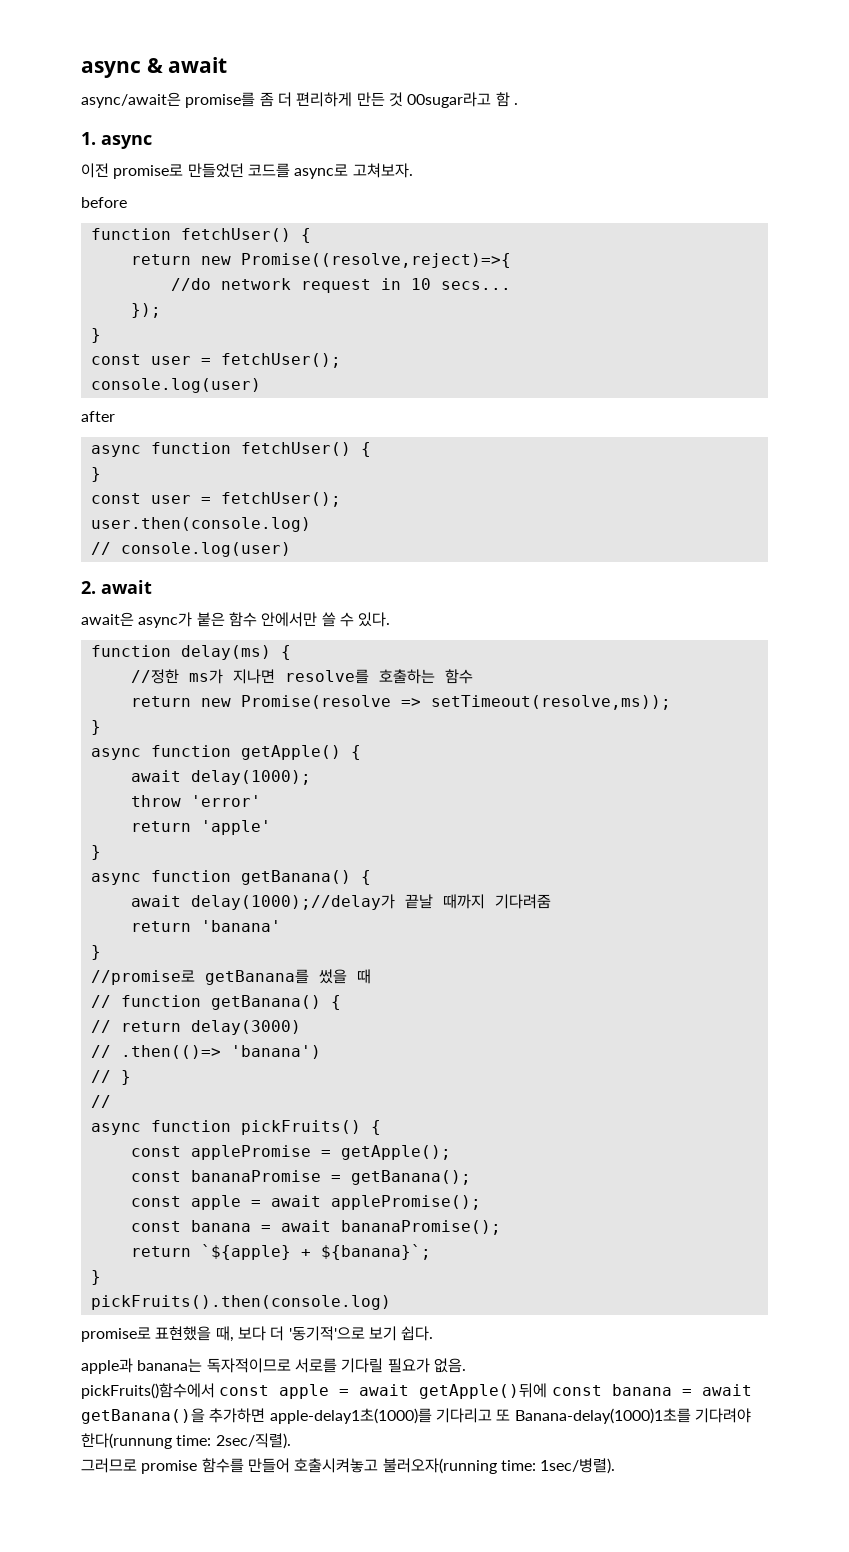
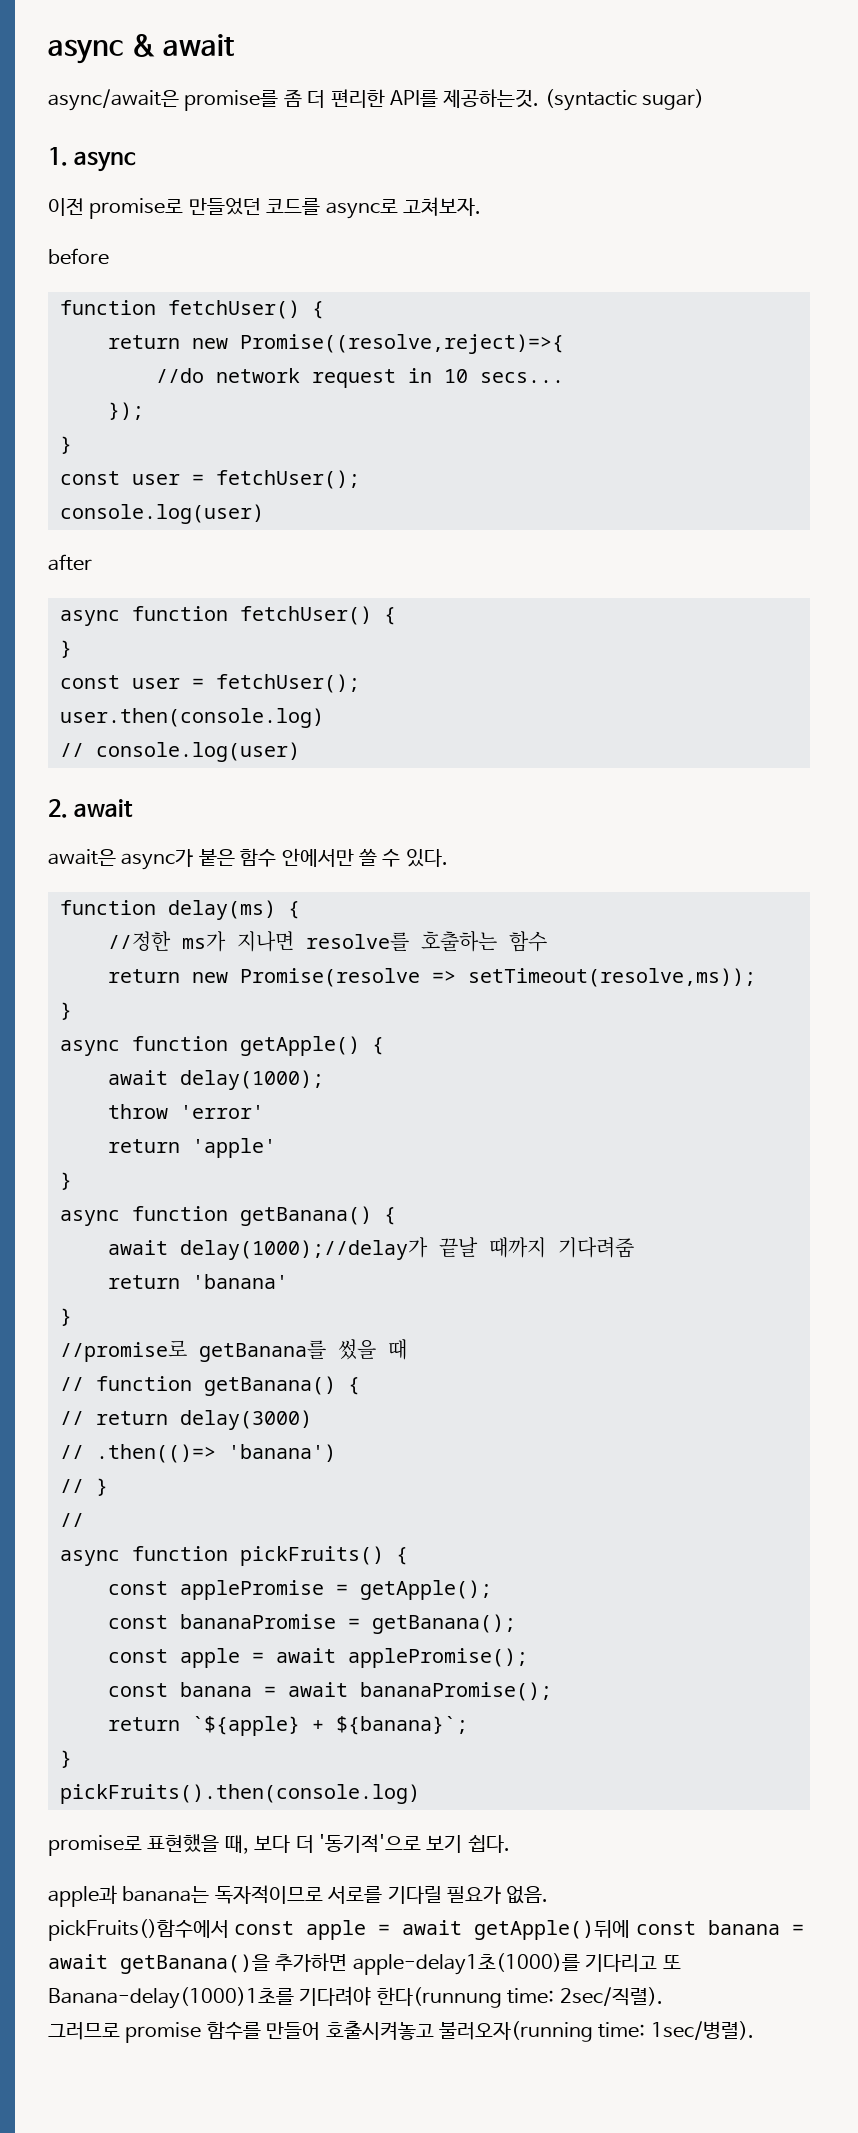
- async/await은 promise를 좀 더 편리하게 만든 것 00sugar라고 함 .
+ async/await은 promise를 좀 더 편리한 API를 제공하는것. (syntactic sugar)

